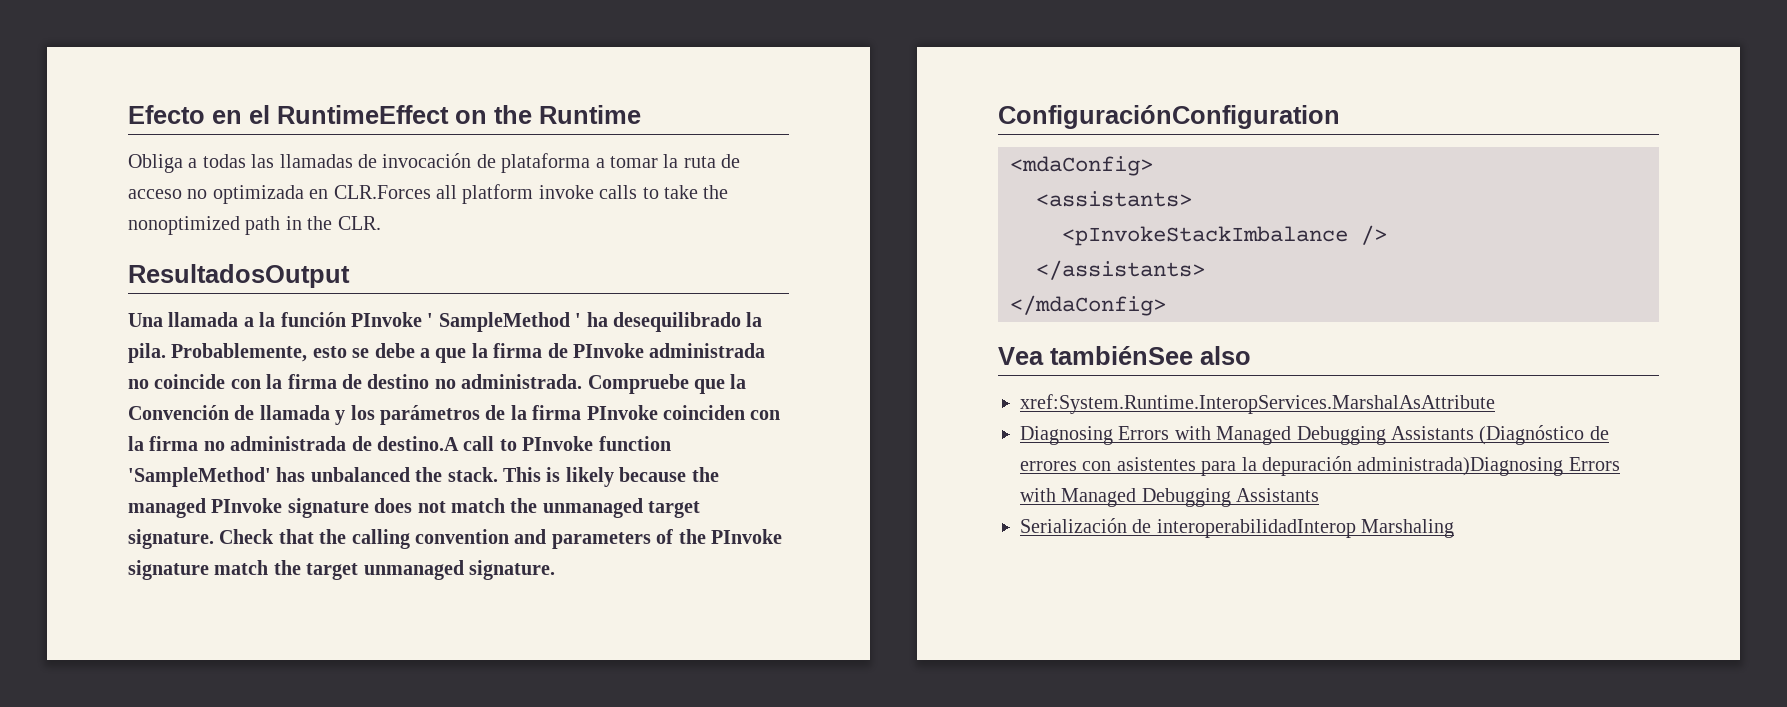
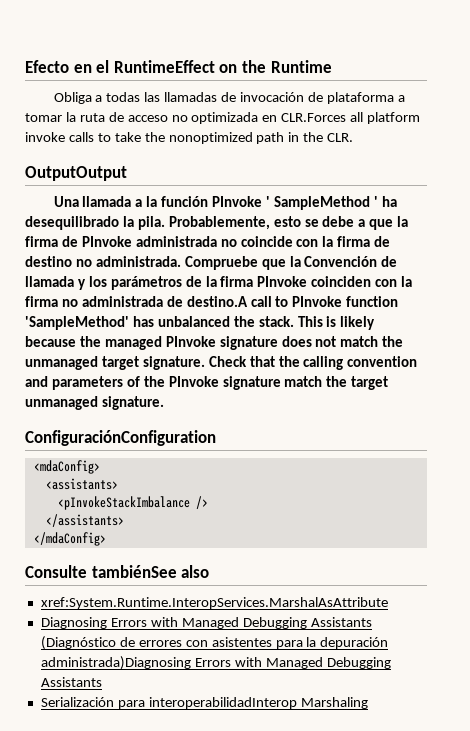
- ResultadosOutput
+ OutputOutput
- Vea tambiénSee also
+ Consulte tambiénSee also
- Serialización de interoperabilidadInterop Marshaling
+ Serialización para interoperabilidadInterop Marshaling

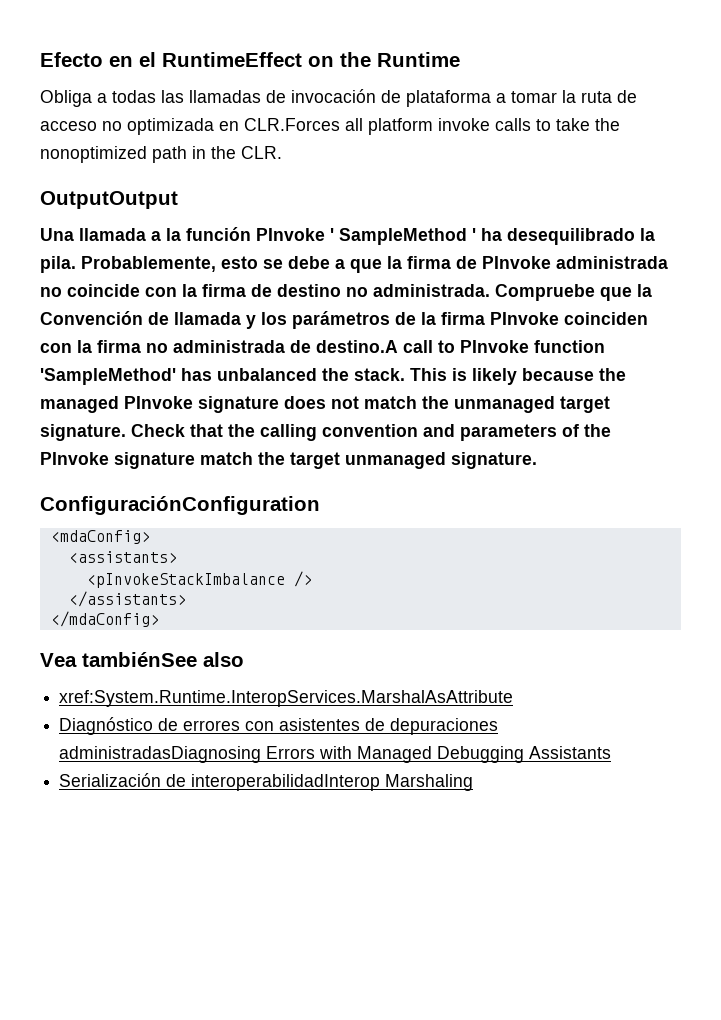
- Consulte tambiénSee also
+ Vea tambiénSee also
- Diagnosing Errors with Managed Debugging Assistants (Diagnóstico de errores con asistentes para la depuración administrada)Diagnosing Errors with Managed Debugging Assistants
+ Diagnóstico de errores con asistentes de depuraciones administradasDiagnosing Errors with Managed Debugging Assistants
- Serialización para interoperabilidadInterop Marshaling
+ Serialización de interoperabilidadInterop Marshaling

